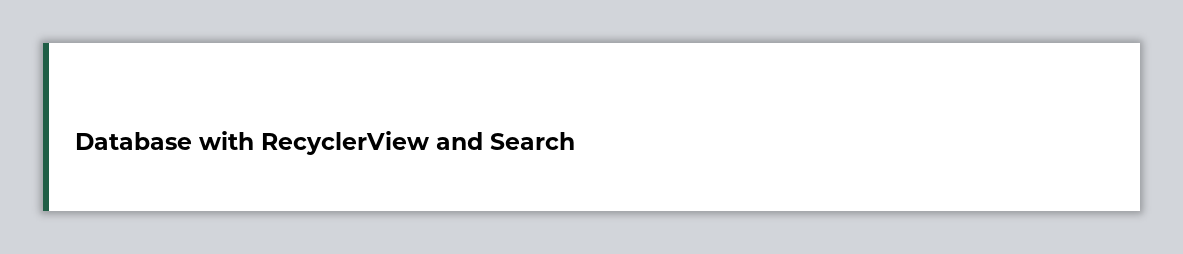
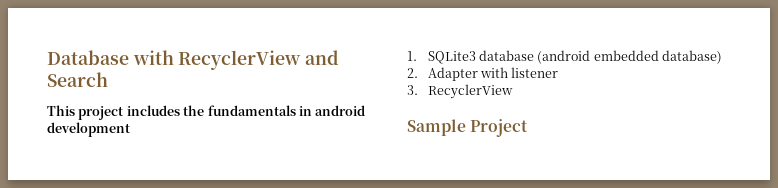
+ This project includes the fundamentals in android development
+ 1. SQLite3 database (android embedded database)
+ 2. Adapter with listener
+ 3. RecyclerView
+ Sample Project

